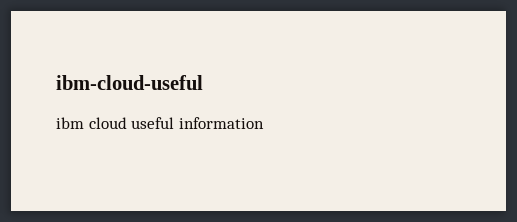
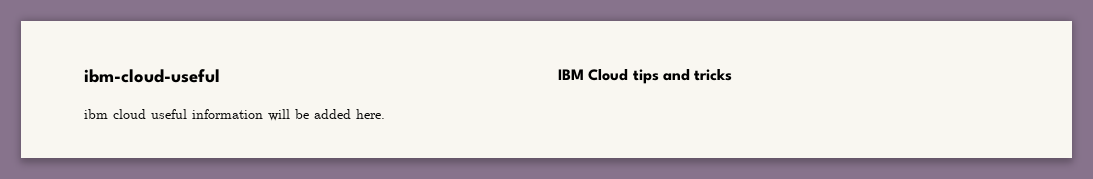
- ibm cloud useful information
+ ibm cloud useful information will be added here.
+ IBM Cloud tips and tricks

